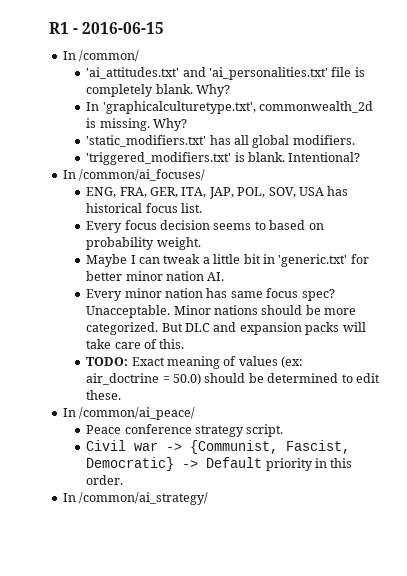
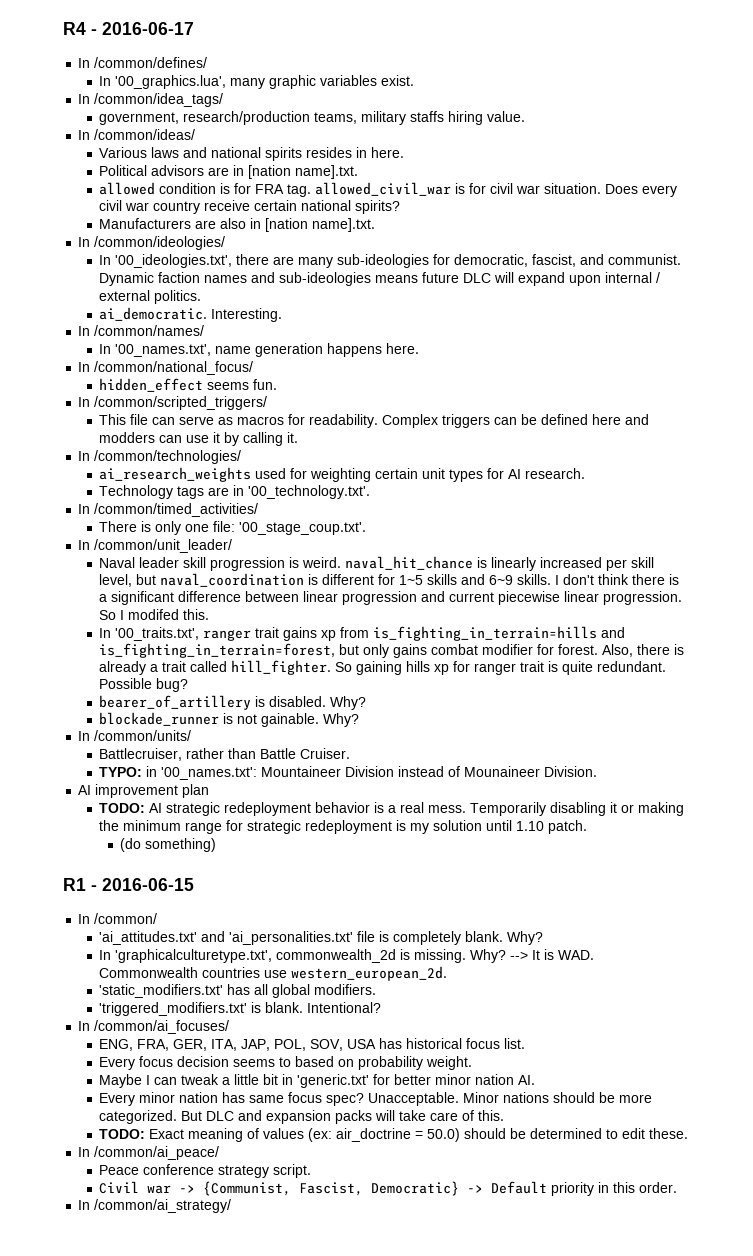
+ R4 - 2016-06-17
+ In /common/defines/
+ In '00_graphics.lua', many graphic variables exist.
+ In /common/idea_tags/
+ government, research/production teams, military staffs hiring value.
+ In /common/ideas/
+ Various laws and national spirits resides in here.
+ Political advisors are in [nation name].txt.
+ allowed condition is for FRA tag. allowed_civil_war is for civil war situation. Does every civil war country receive certain national spirits?
+ Manufacturers are also in [nation name].txt.
+ In /common/ideologies/
+ In '00_ideologies.txt', there are many sub-ideologies for democratic, fascist, and communist. Dynamic faction names and sub-ideologies means future DLC will expand upon internal / external politics.
+ ai_democratic. Interesting.
+ In /common/names/
+ In '00_names.txt', name generation happens here.
+ In /common/national_focus/
+ hidden_effect seems fun.
+ In /common/scripted_triggers/
+ This file can serve as macros for readability. Complex triggers can be defined here and modders can use it by calling it.
+ In /common/technologies/
+ ai_research_weights used for weighting certain unit types for AI research.
+ Technology tags are in '00_technology.txt'.
+ In /common/timed_activities/
+ There is only one file: '00_stage_coup.txt'.
+ In /common/unit_leader/
+ Naval leader skill progression is weird. naval_hit_chance is linearly increased per skill level, but naval_coordination is different for 1~5 skills and 6~9 skills. I don't think there is a significant difference between linear progression and current piecewise linear progression. So I modifed this.
+ In '00_traits.txt', ranger trait gains xp from is_fighting_in_terrain=hills and is_fighting_in_terrain=forest, but only gains combat modifier for forest. Also, there is already a trait called hill_fighter. So gaining hills xp for ranger trait is quite redundant. Possible bug?
+ bearer_of_artillery is disabled. Why?
+ blockade_runner is not gainable. Why?
+ In /common/units/
+ Battlecruiser, rather than Battle Cruiser.
+ TYPO: in '00_names.txt': Mountaineer Division instead of Mounaineer Division.
+ AI improvement plan
+ TODO: AI strategic redeployment behavior is a real mess. Temporarily disabling it or making the minimum range for strategic redeployment is my solution until 1.10 patch.
+ (do something)
+ --> It is WAD. Commonwealth countries use western_european_2d.

